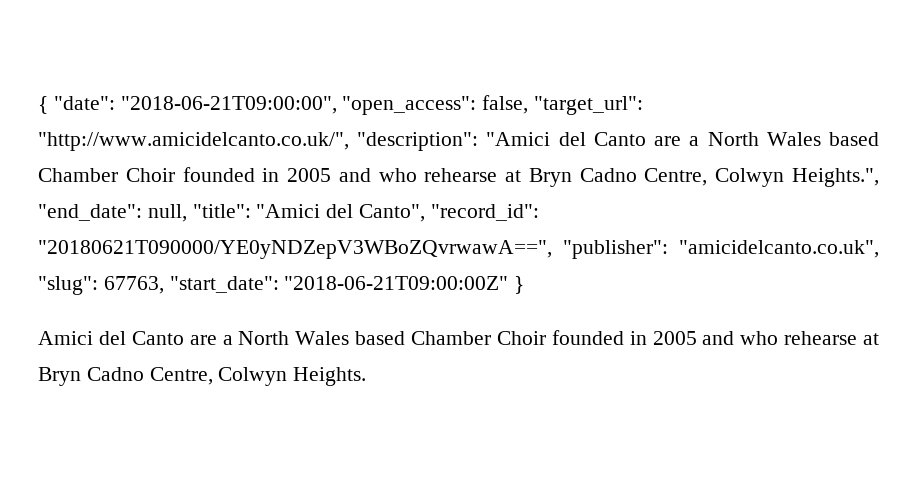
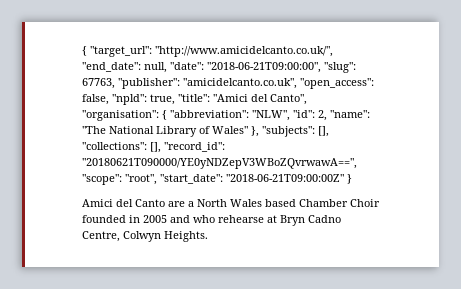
- { "date": "2018-06-21T09:00:00", "open_access": false, "target_url": "http://www.amicidelcanto.co.uk/", "description": "Amici del Canto are a North Wales based Chamber Choir founded in 2005 and who rehearse at Bryn Cadno Centre, Colwyn Heights.", "end_date": null, "title": "Amici del Canto", "record_id": "20180621T090000/YE0yNDZepV3WBoZQvrwawA==", "publisher": "amicidelcanto.co.uk", "slug": 67763, "start_date": "2018-06-21T09:00:00Z" }
+ { "target_url": "http://www.amicidelcanto.co.uk/", "end_date": null, "date": "2018-06-21T09:00:00", "slug": 67763, "publisher": "amicidelcanto.co.uk", "open_access": false, "npld": true, "title": "Amici del Canto", "organisation": { "abbreviation": "NLW", "id": 2, "name": "The National Library of Wales" }, "subjects": [], "collections": [], "record_id": "20180621T090000/YE0yNDZepV3WBoZQvrwawA==", "scope": "root", "start_date": "2018-06-21T09:00:00Z" }

